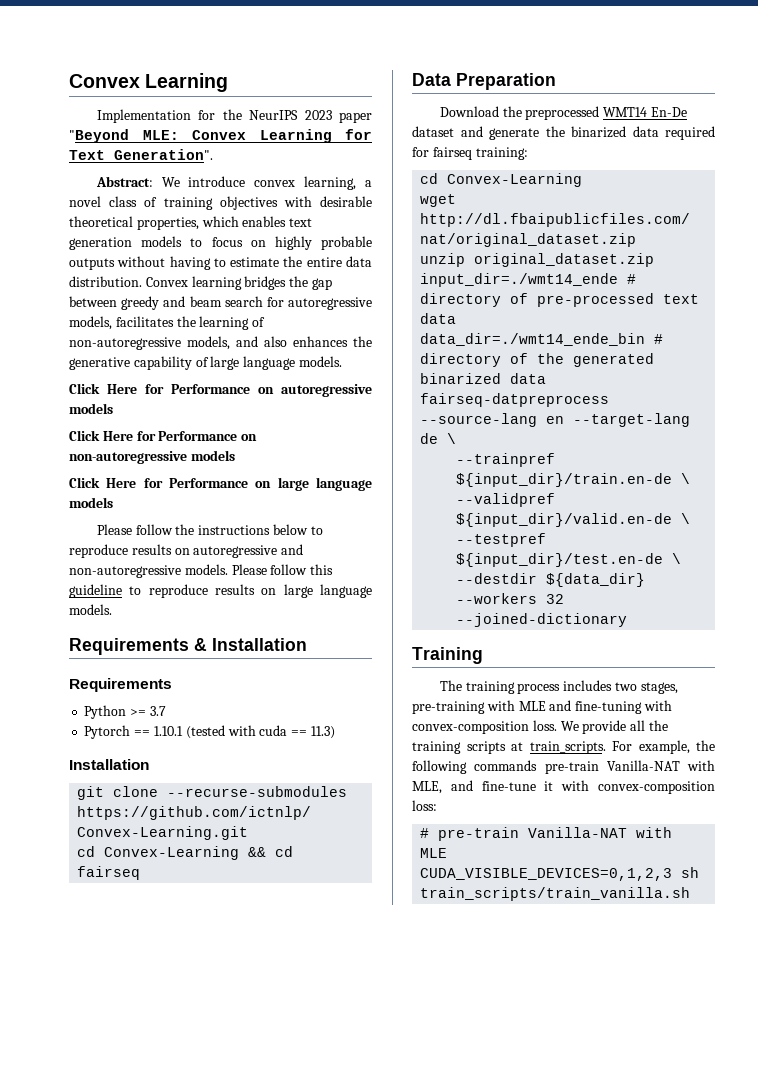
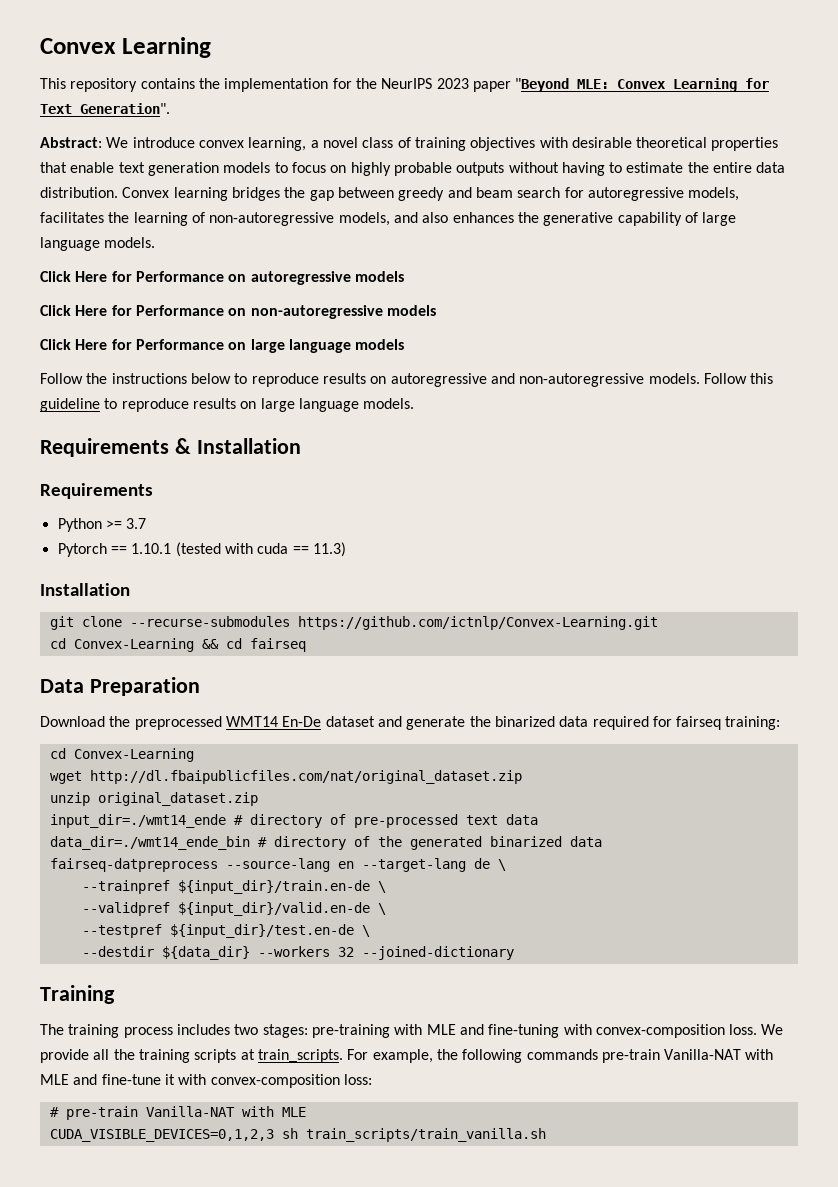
- Implementation for the NeurIPS 2023 paper "Beyond MLE: Convex Learning for Text Generation".
+ This repository contains the implementation for the NeurIPS 2023 paper "Beyond MLE: Convex Learning for Text Generation".
- Abstract: We introduce convex learning, a novel class of training objectives with desirable theoretical properties, which enables text generation models to focus on highly probable outputs without having to estimate the entire data distribution.
+ Abstract: We introduce convex learning, a novel class of training objectives with desirable theoretical properties that enable text generation models to focus on highly probable outputs without having to estimate the entire data distribution.
- Please follow the instructions below to reproduce results on autoregressive and non-autoregressive models.
+ Follow the instructions below to reproduce results on autoregressive and non-autoregressive models.
- Please follow this guideline to reproduce results on large language models.
+ Follow this guideline to reproduce results on large language models.
- The training process includes two stages, pre-training with MLE and fine-tuning with convex-composition loss.
+ The training process includes two stages: pre-training with MLE and fine-tuning with convex-composition loss.
- For example, the following commands pre-train Vanilla-NAT with MLE, and fine-tune it with convex-composition loss:
+ For example, the following commands pre-train Vanilla-NAT with MLE and fine-tune it with convex-composition loss:

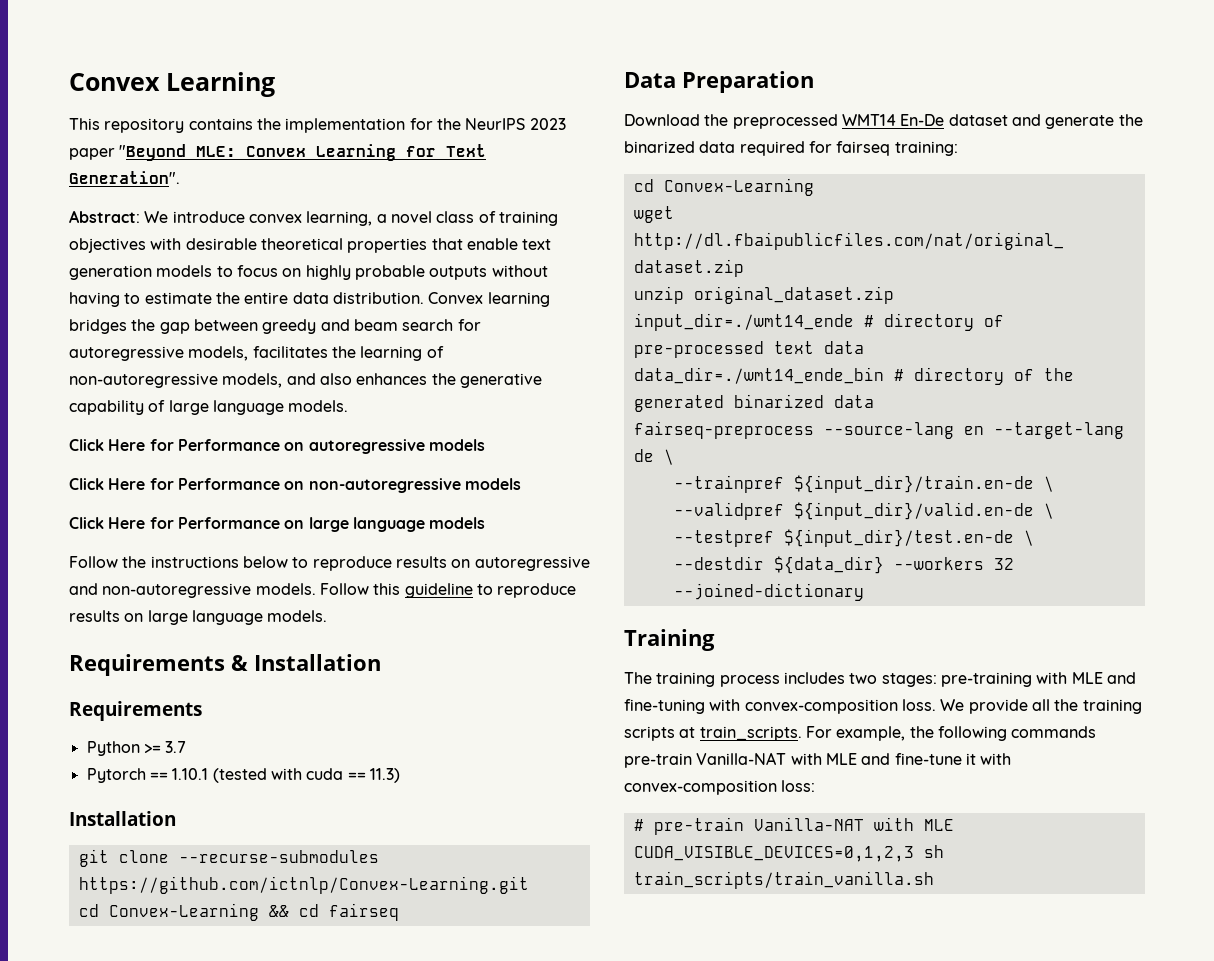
- fairseq-datpreprocess --source-lang en --target-lang de \
+ fairseq-preprocess --source-lang en --target-lang de \

